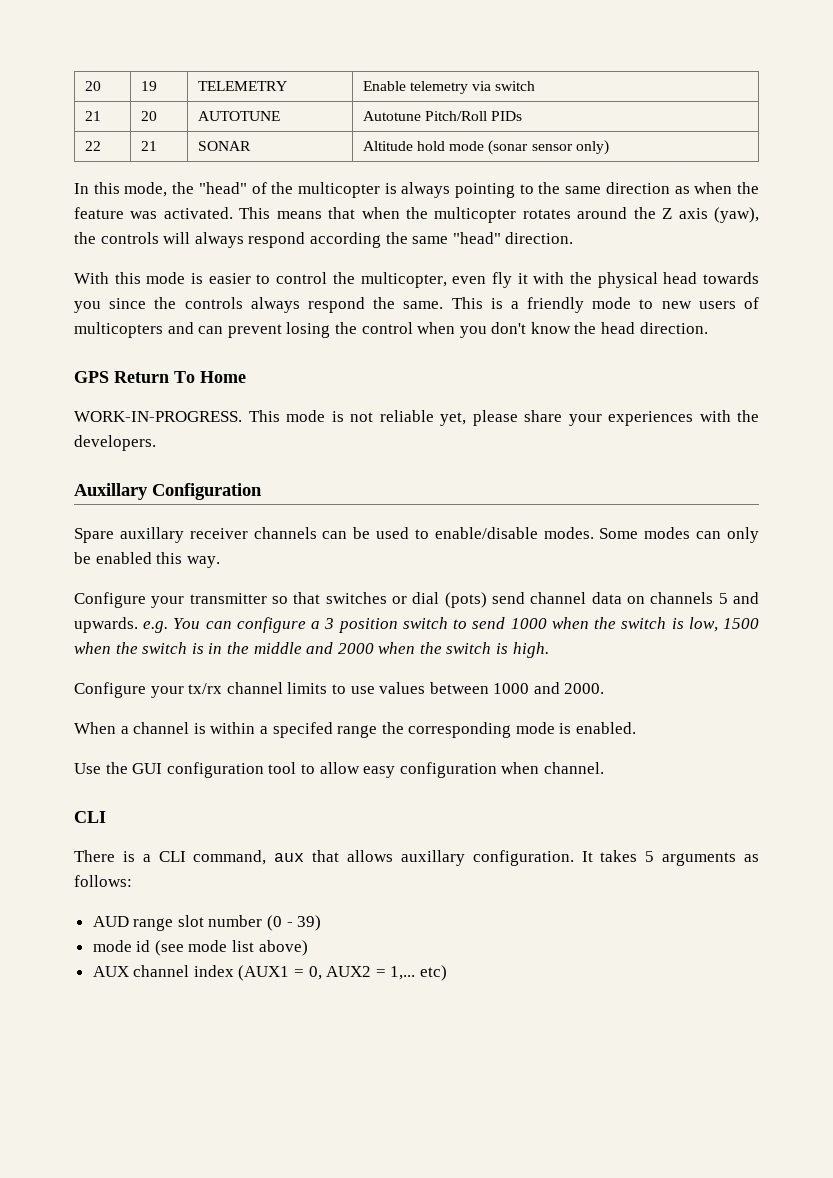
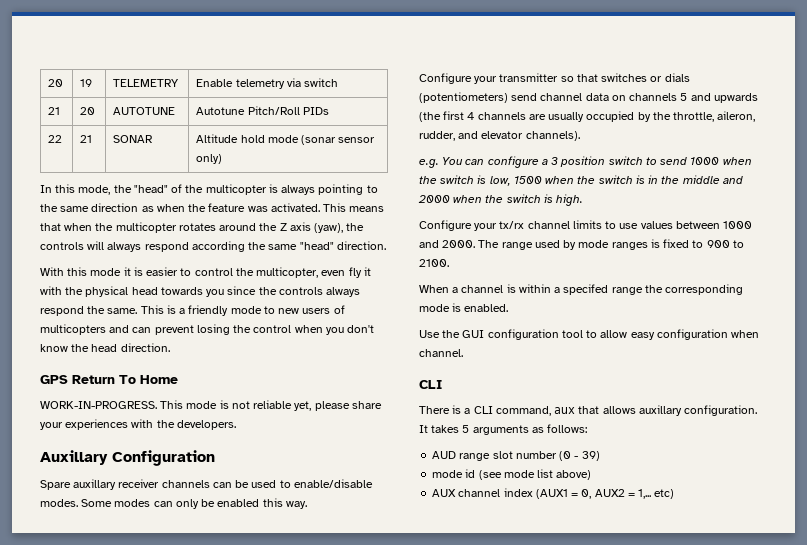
- With this mode is easier to control the multicopter, even fly it with the physical head towards you since the controls always respond the same.
+ With this mode it is easier to control the multicopter, even fly it with the physical head towards you since the controls always respond the same.
- Configure your transmitter so that switches or dial (pots) send channel data on channels 5 and upwards. e.g. You can configure a 3 position switch to send 1000 when the switch is low, 1500 when the switch is in the middle and 2000 when the switch is high.
+ Configure your transmitter so that switches or dials (potentiometers) send channel data on channels 5 and upwards (the first 4 channels are usually occupied by the throttle, aileron, rudder, and elevator channels).
+ e.g. You can configure a 3 position switch to send 1000 when the switch is low, 1500 when the switch is in the middle and 2000 when the switch is high.
+ The range used by mode ranges is fixed to 900 to 2100.

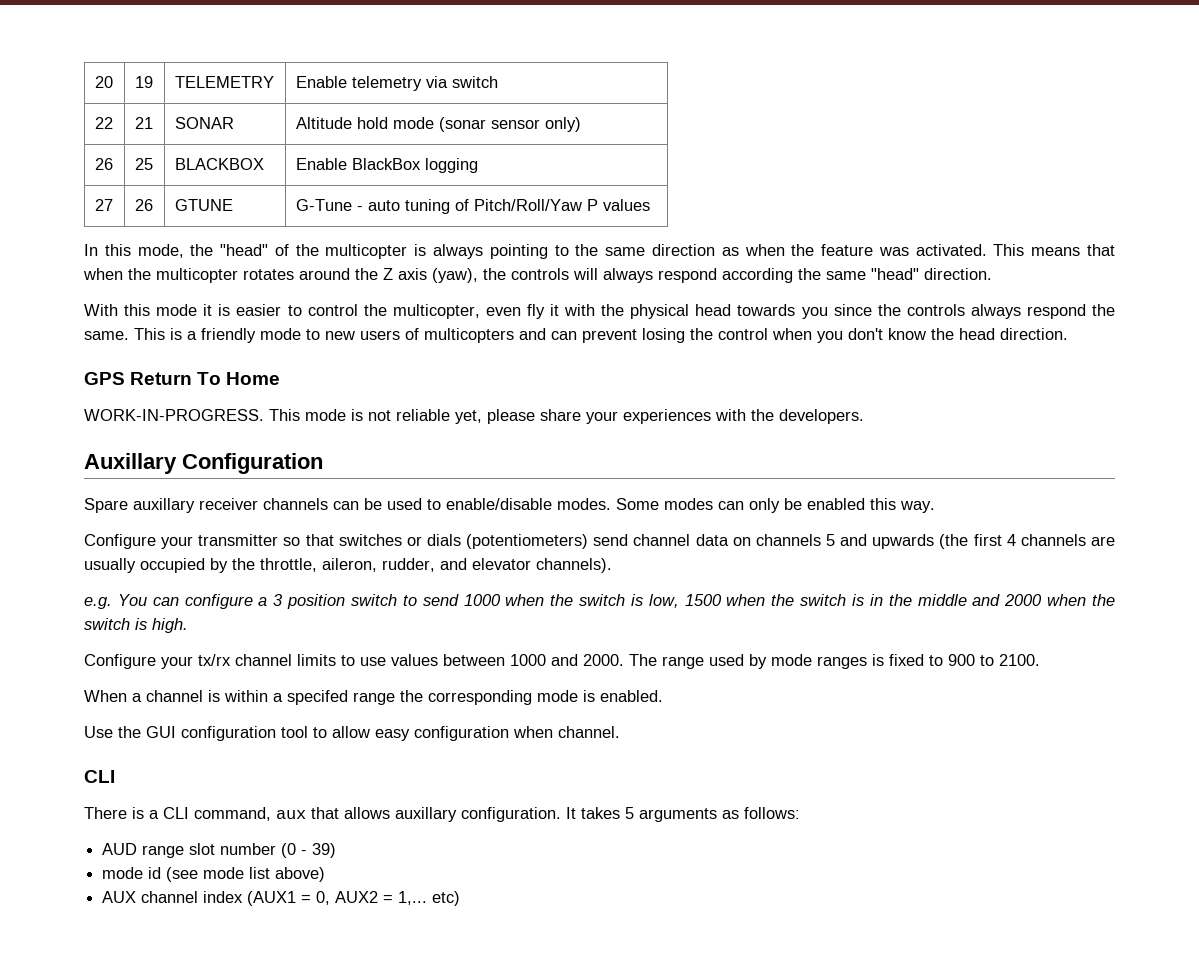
- 21 | 20 | AUTOTUNE | Autotune Pitch/Roll PIDs
+ 26 | 25 | BLACKBOX | Enable BlackBox logging
+ 27 | 26 | GTUNE | G-Tune - auto tuning of Pitch/Roll/Yaw P values

